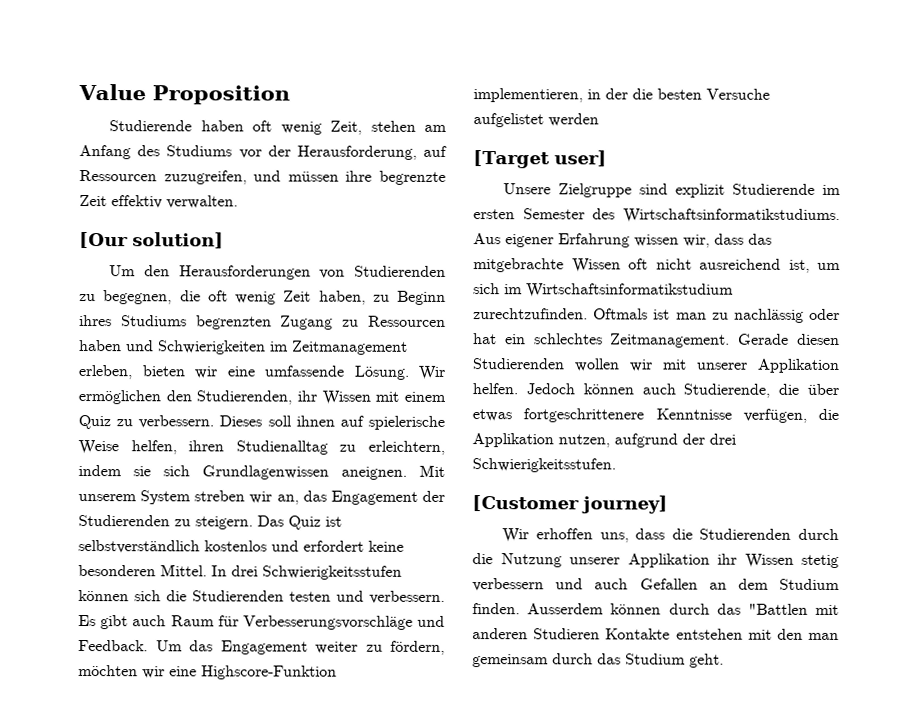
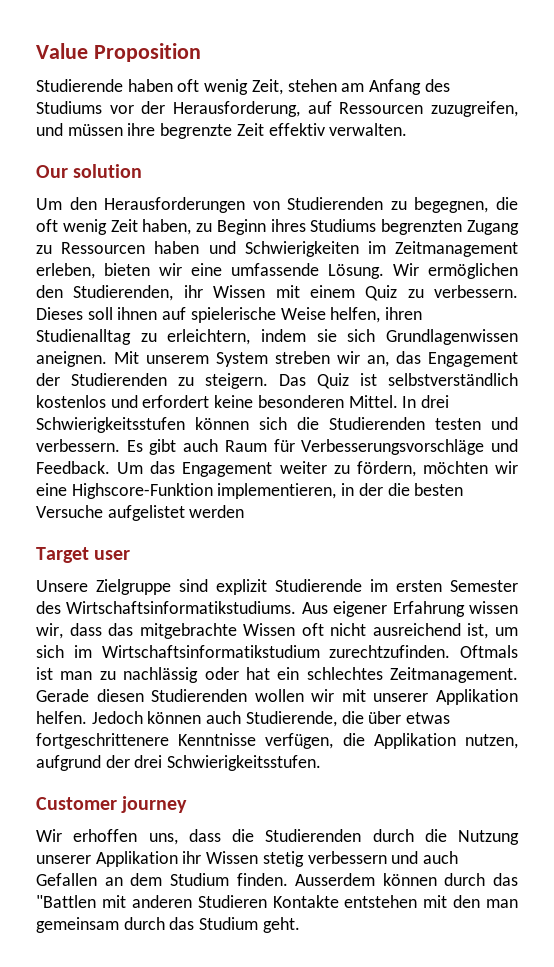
- [Our solution]
+ Our solution
- [Target user]
+ Target user
- [Customer journey]
+ Customer journey

